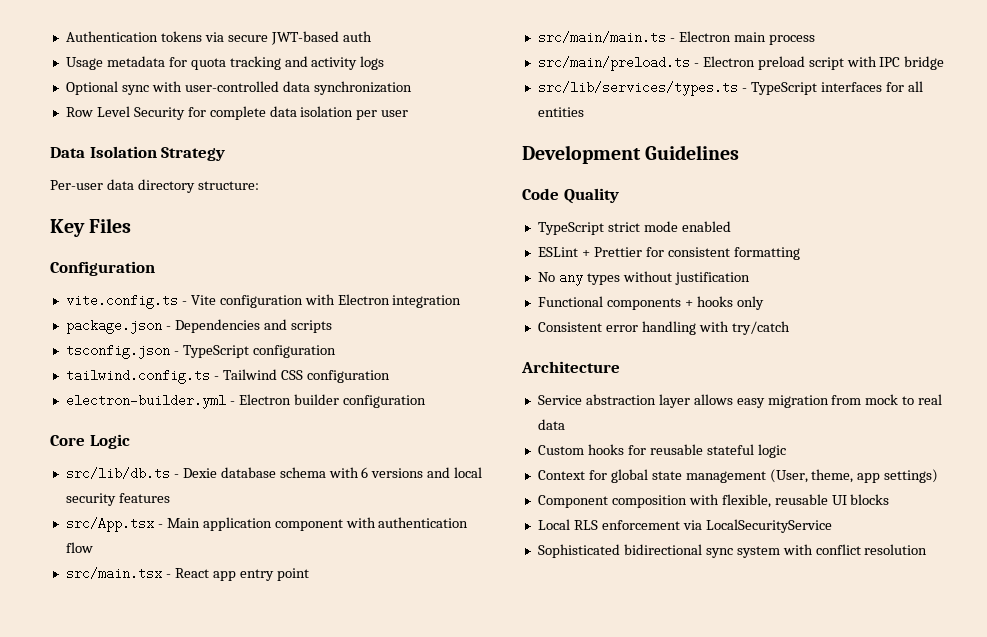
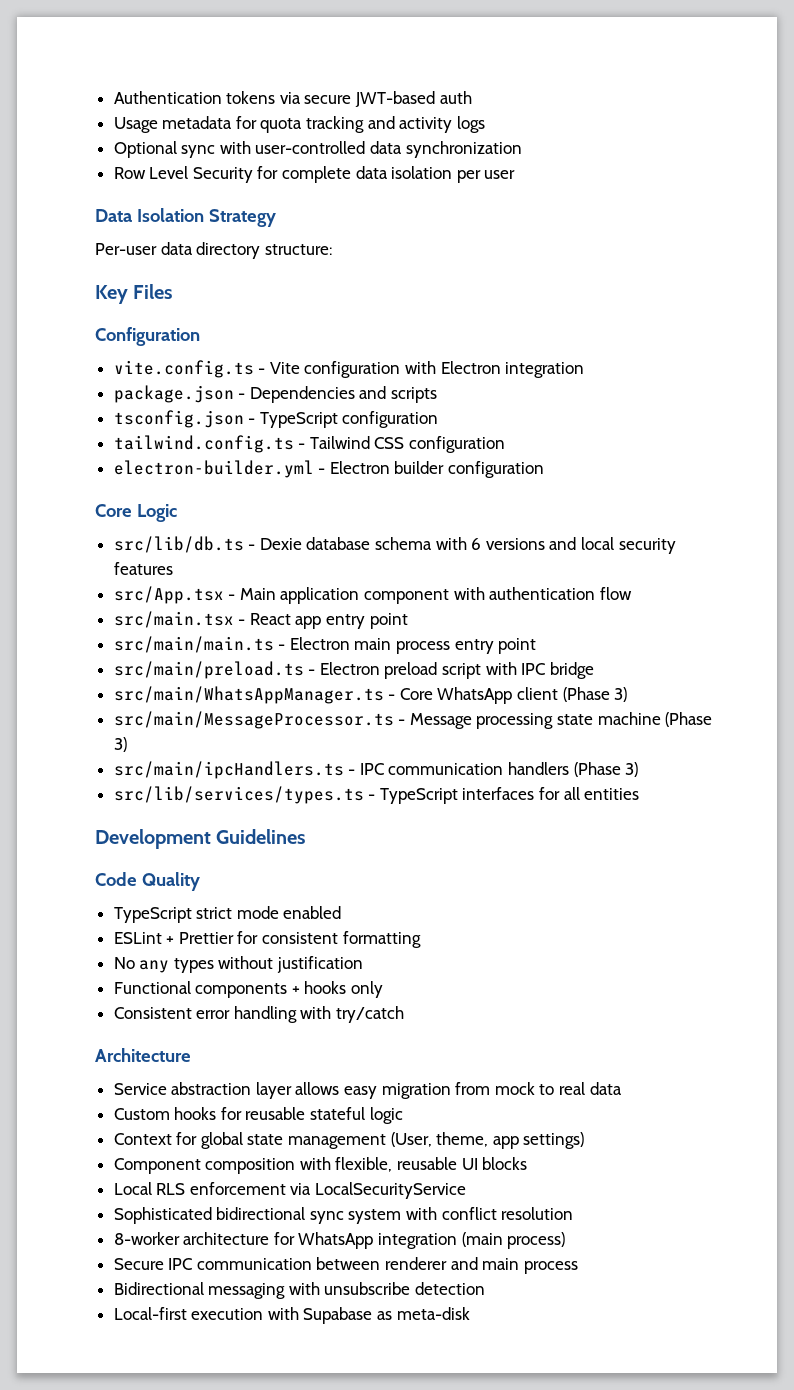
- src/main/main.ts - Electron main process
+ src/main/main.ts - Electron main process entry point
+ src/main/WhatsAppManager.ts - Core WhatsApp client (Phase 3)
+ src/main/MessageProcessor.ts - Message processing state machine (Phase 3)
+ src/main/ipcHandlers.ts - IPC communication handlers (Phase 3)
+ 8-worker architecture for WhatsApp integration (main process)
+ Secure IPC communication between renderer and main process
+ Bidirectional messaging with unsubscribe detection
+ Local-first execution with Supabase as meta-disk

